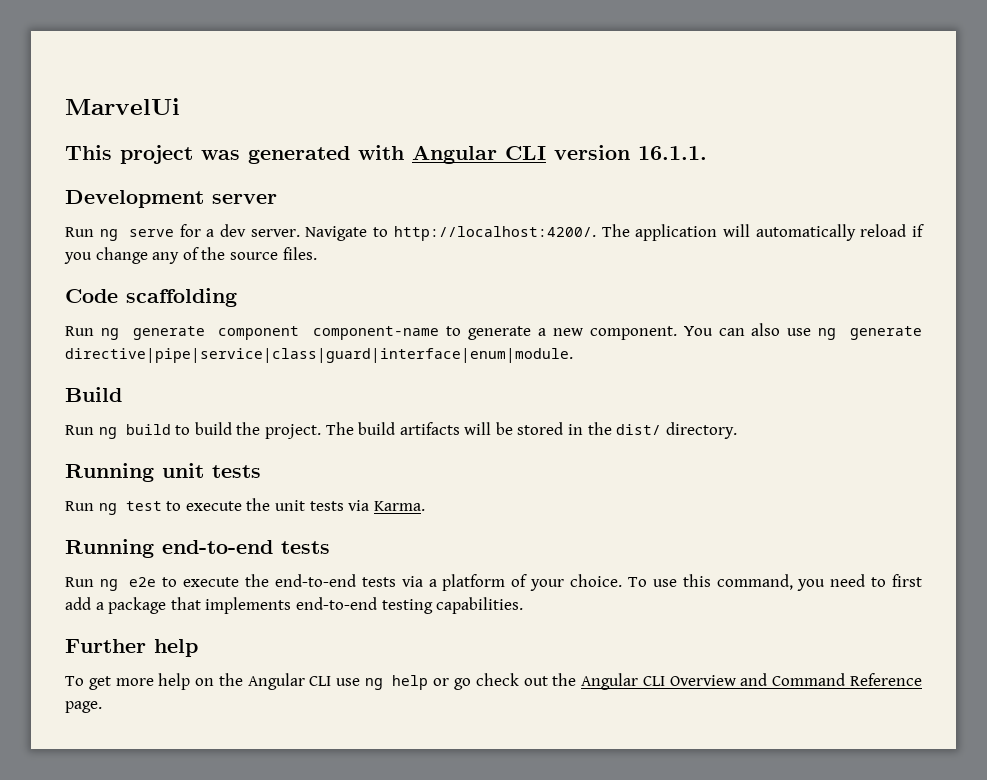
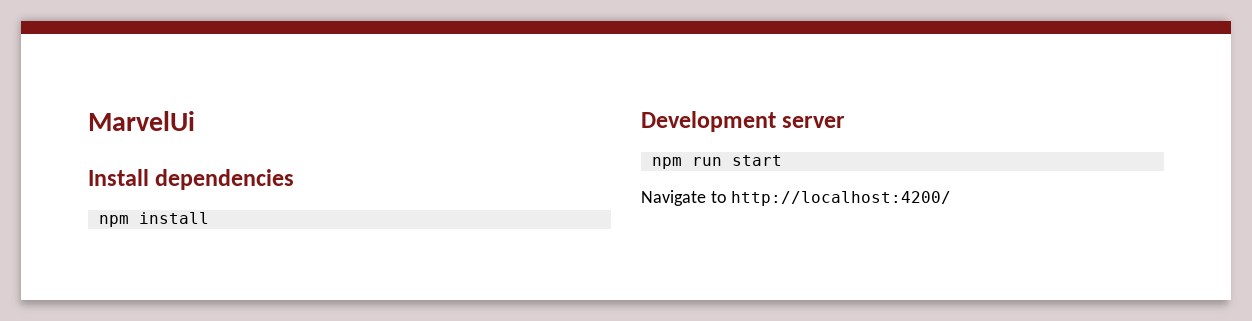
- This project was generated with Angular CLI version 16.1.1.
+ Install dependencies
+ npm install
  Development server
- Run ng serve for a dev server. Navigate to http://localhost:4200/. The application will automatically reload if you change any of the source files.
- Code scaffolding
- Run ng generate component component-name to generate a new component. You can also use ng generate directive|pipe|service|class|guard|interface|enum|module.
- Build
- Run ng build to build the project. The build artifacts will be stored in the dist/ directory.
- Running unit tests
- Run ng test to execute the unit tests via Karma.
- Running end-to-end tests
- Run ng e2e to execute the end-to-end tests via a platform of your choice. To use this command, you need to first add a package that implements end-to-end testing capabilities.
- Further help
- To get more help on the Angular CLI use ng help or go check out the Angular CLI Overview and Command Reference page.
+ npm run start
+ Navigate to http://localhost:4200/

